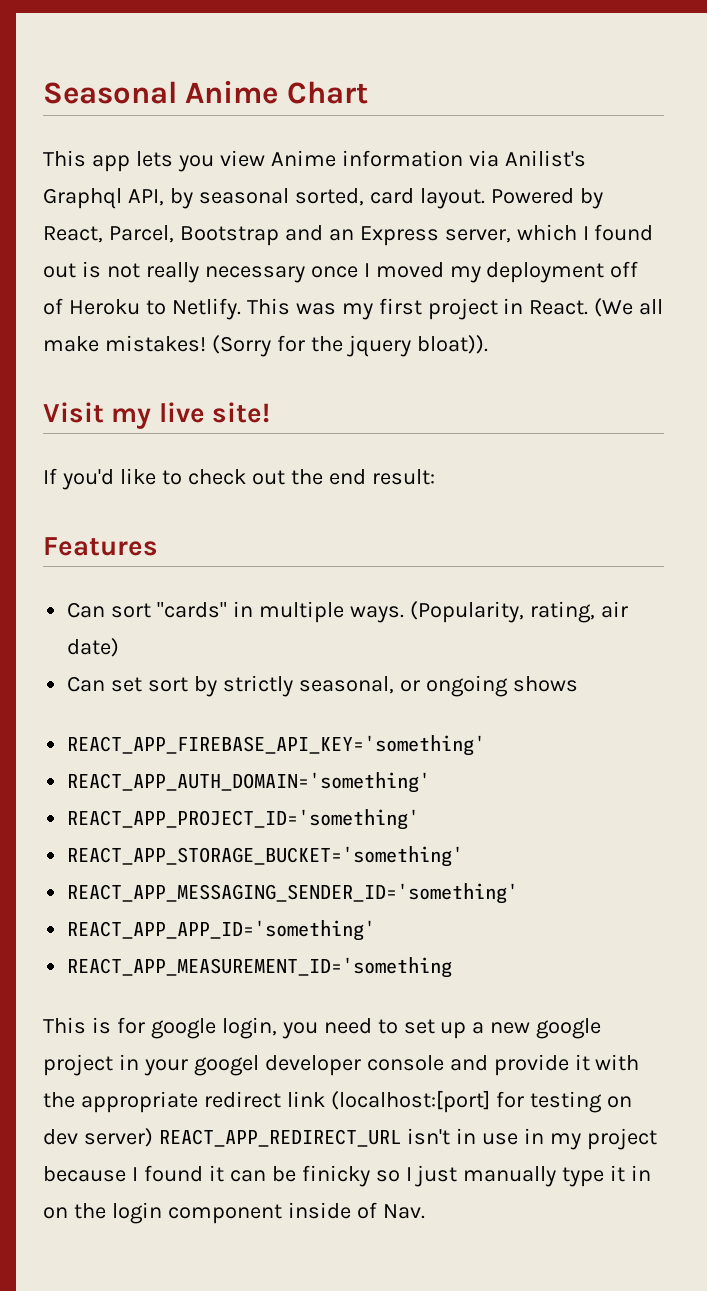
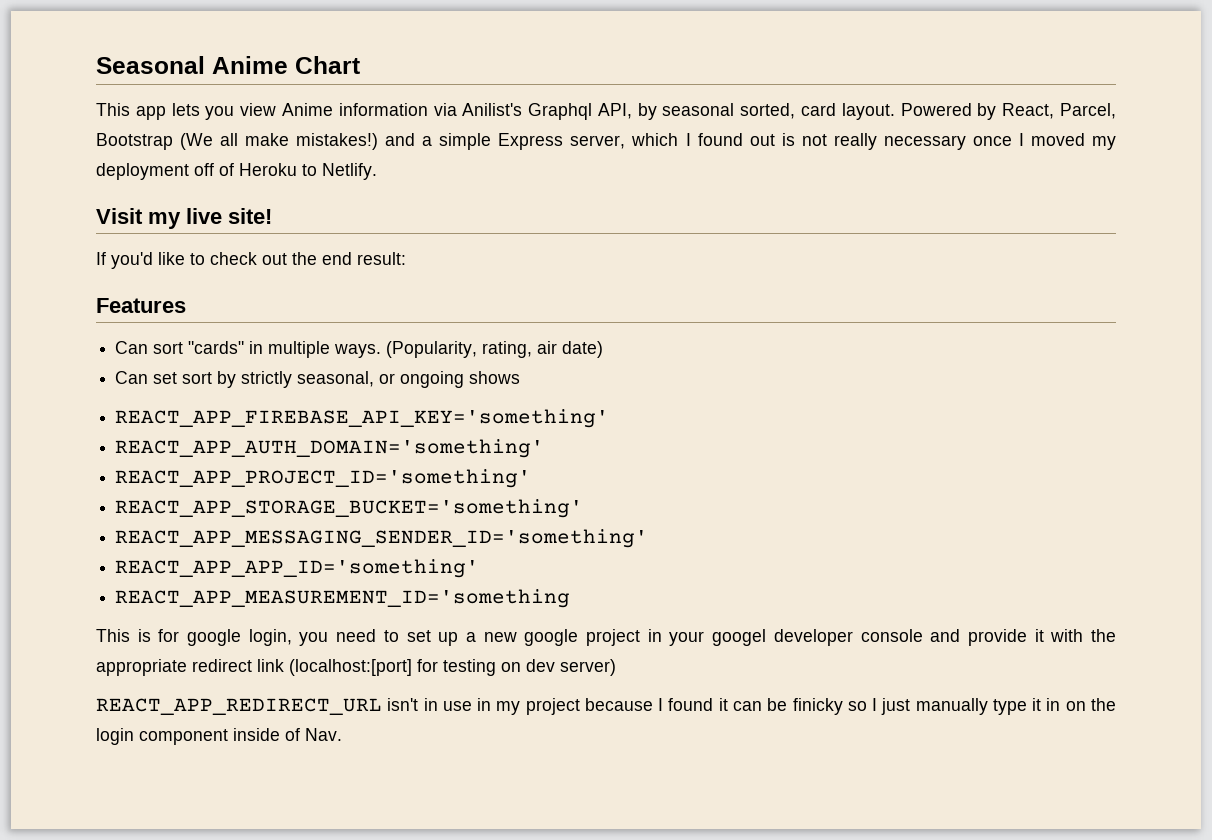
- Powered by React, Parcel, Bootstrap and an Express server, which I found out is not really necessary once I moved my deployment off of Heroku to Netlify. This was my first project in React. (We all make mistakes! (Sorry for the jquery bloat)).
+ Powered by React, Parcel, Bootstrap (We all make mistakes!) and a simple Express server, which I found out is not really necessary once I moved my deployment off of Heroku to Netlify.
- This is for google login, you need to set up a new google project in your googel developer console and provide it with the appropriate redirect link (localhost:[port] for testing on dev server) REACT_APP_REDIRECT_URL isn't in use in my project because I found it can be finicky so I just manually type it in on the login component inside of Nav.
+ This is for google login, you need to set up a new google project in your googel developer console and provide it with the appropriate redirect link (localhost:[port] for testing on dev server)
+ REACT_APP_REDIRECT_URL isn't in use in my project because I found it can be finicky so I just manually type it in on the login component inside of Nav.

